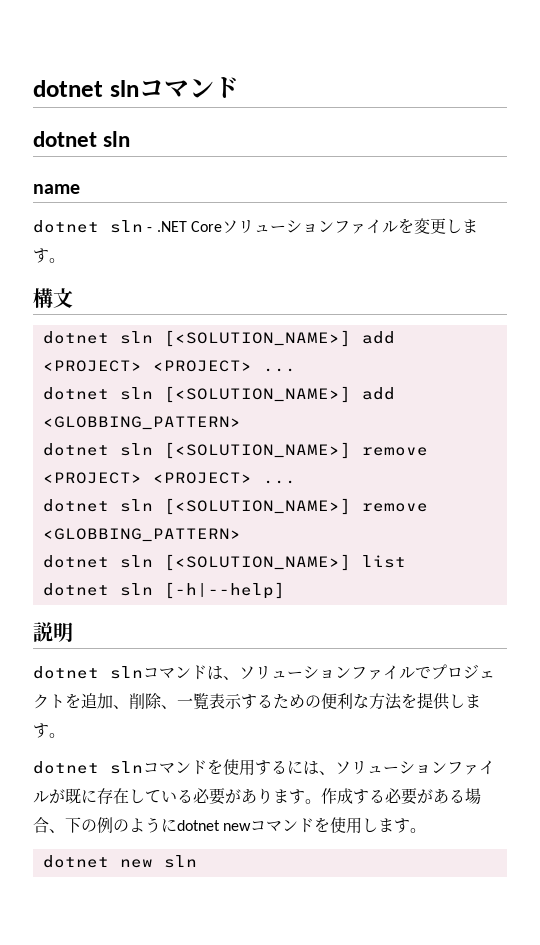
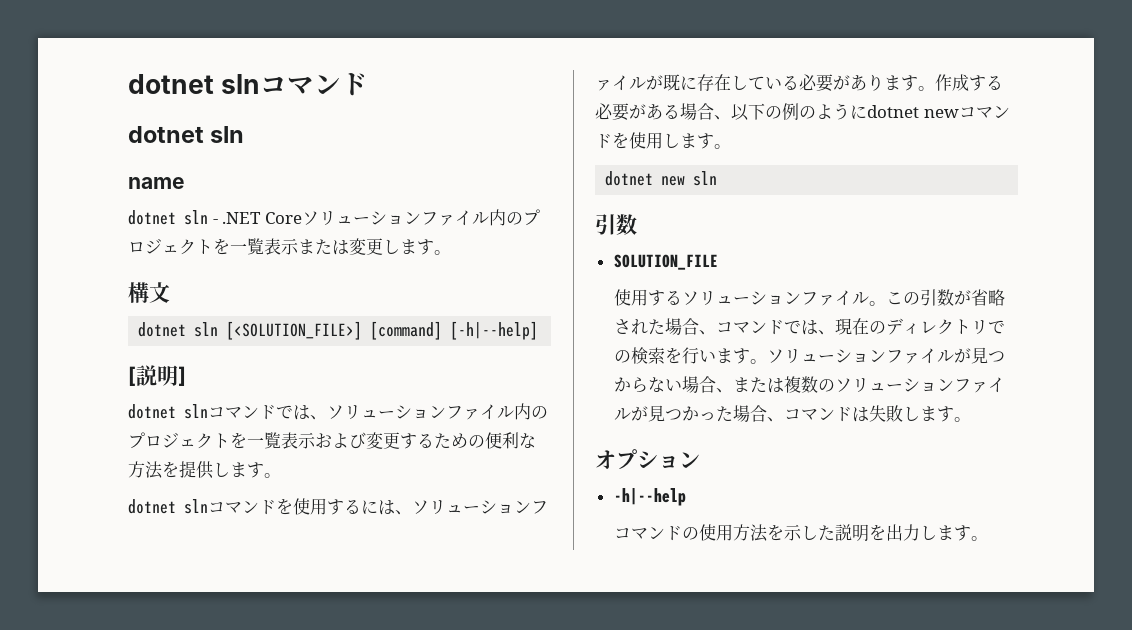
- dotnet sln - .NET Coreソリューションファイルを変更します。
+ dotnet sln - .NET Coreソリューションファイル内のプロジェクトを一覧表示または変更します。
- dotnet sln [<SOLUTION_NAME>] add <PROJECT> <PROJECT> ...
- dotnet sln [<SOLUTION_NAME>] add <GLOBBING_PATTERN>
- dotnet sln [<SOLUTION_NAME>] remove <PROJECT> <PROJECT> ...
- dotnet sln [<SOLUTION_NAME>] remove <GLOBBING_PATTERN>
- dotnet sln [<SOLUTION_NAME>] list
- dotnet sln [-h|--help]
+ dotnet sln [<SOLUTION_FILE>] [command] [-h|--help]
- 説明
- dotnet slnコマンドは、ソリューションファイルでプロジェクトを追加、削除、一覧表示するための便利な方法を提供します。
+ [説明]
+ dotnet slnコマンドでは、ソリューションファイル内のプロジェクトを一覧表示および変更するための便利な方法を提供します。
- 作成する必要がある場合、下の例のようにdotnet newコマンドを使用します。
+ 作成する必要がある場合、以下の例のようにdotnet newコマンドを使用します。
  dotnet new sln
+ 引数
+ SOLUTION_FILE
+ 使用するソリューションファイル。この引数が省略された場合、コマンドでは、現在のディレクトリでの検索を行います。ソリューションファイルが見つからない場合、または複数のソリューションファイルが見つかった場合、コマンドは失敗します。
+ オプション
+ -h|--help
+ コマンドの使用方法を示した説明を出力します。

